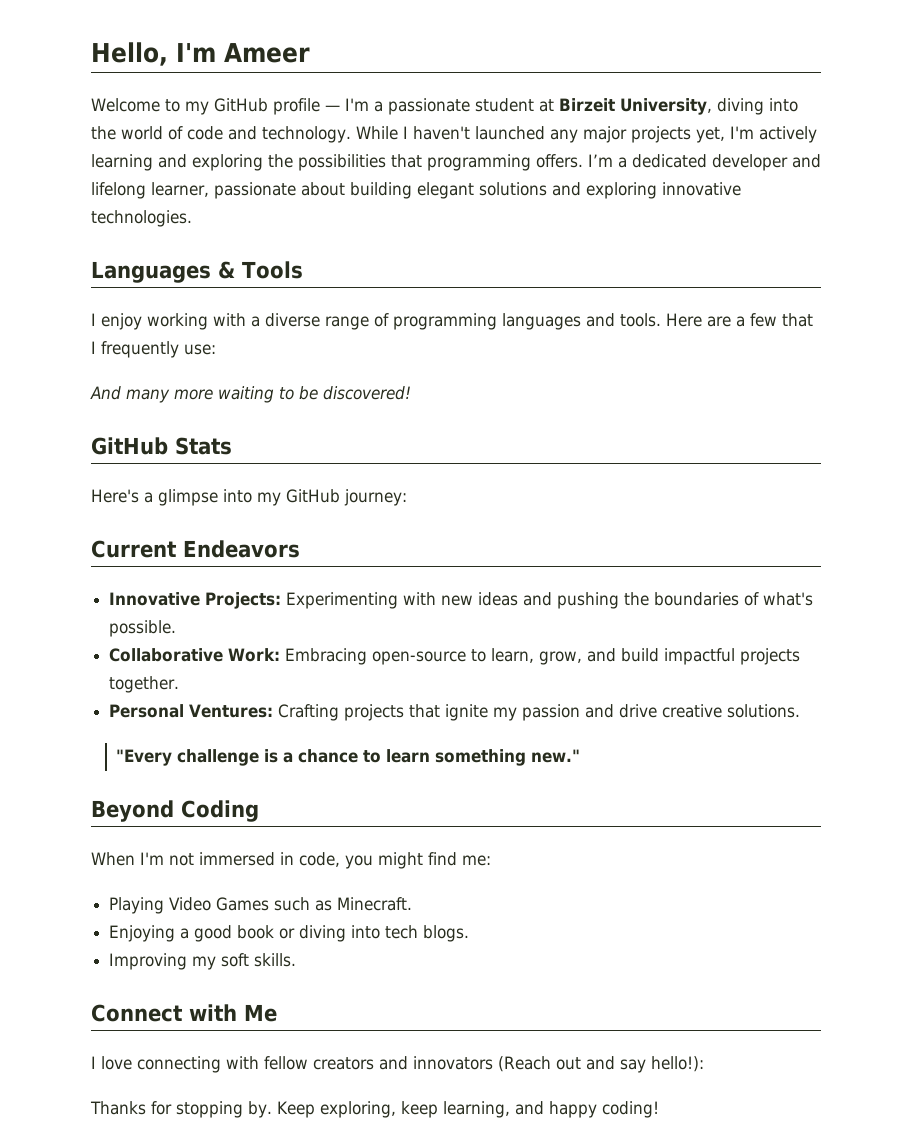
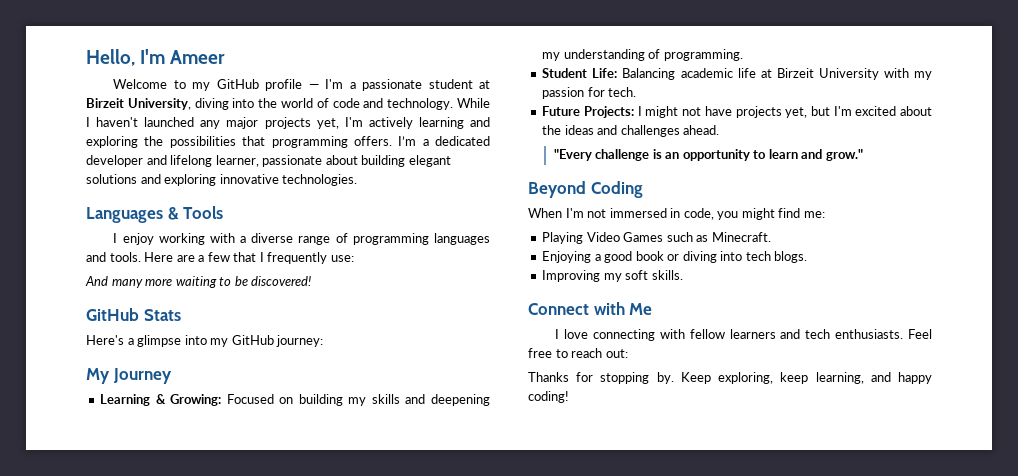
- Current Endeavors
- Innovative Projects: Experimenting with new ideas and pushing the boundaries of what's possible.
- Collaborative Work: Embracing open-source to learn, grow, and build impactful projects together.
- Personal Ventures: Crafting projects that ignite my passion and drive creative solutions.
- "Every challenge is a chance to learn something new."
+ My Journey
+ Learning & Growing: Focused on building my skills and deepening my understanding of programming.
+ Student Life: Balancing academic life at Birzeit University with my passion for tech.
+ Future Projects: I might not have projects yet, but I'm excited about the ideas and challenges ahead.
+ "Every challenge is an opportunity to learn and grow."
- I love connecting with fellow creators and innovators (Reach out and say hello!):
+ I love connecting with fellow learners and tech enthusiasts. Feel free to reach out:

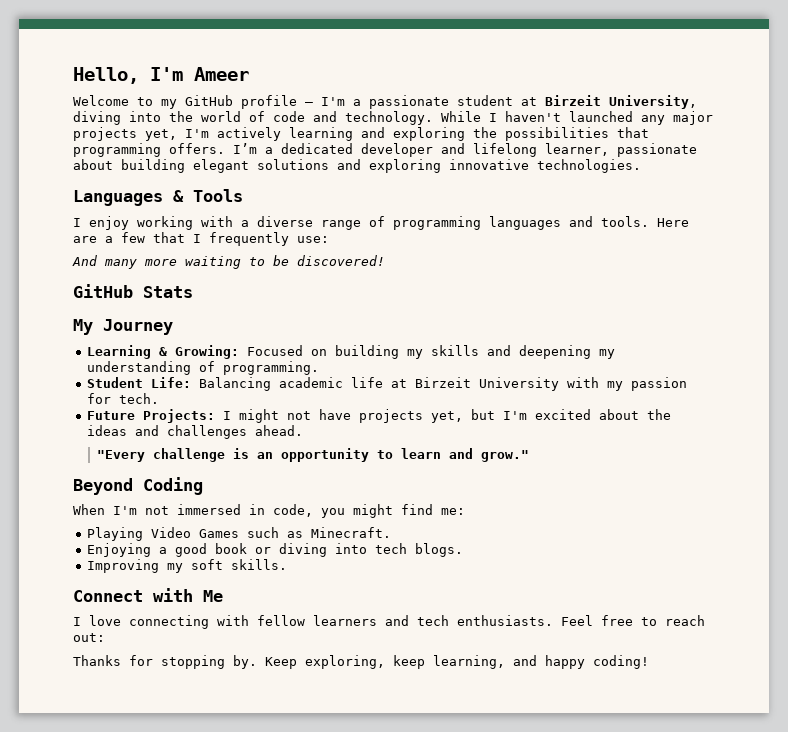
- Here's a glimpse into my GitHub journey:

